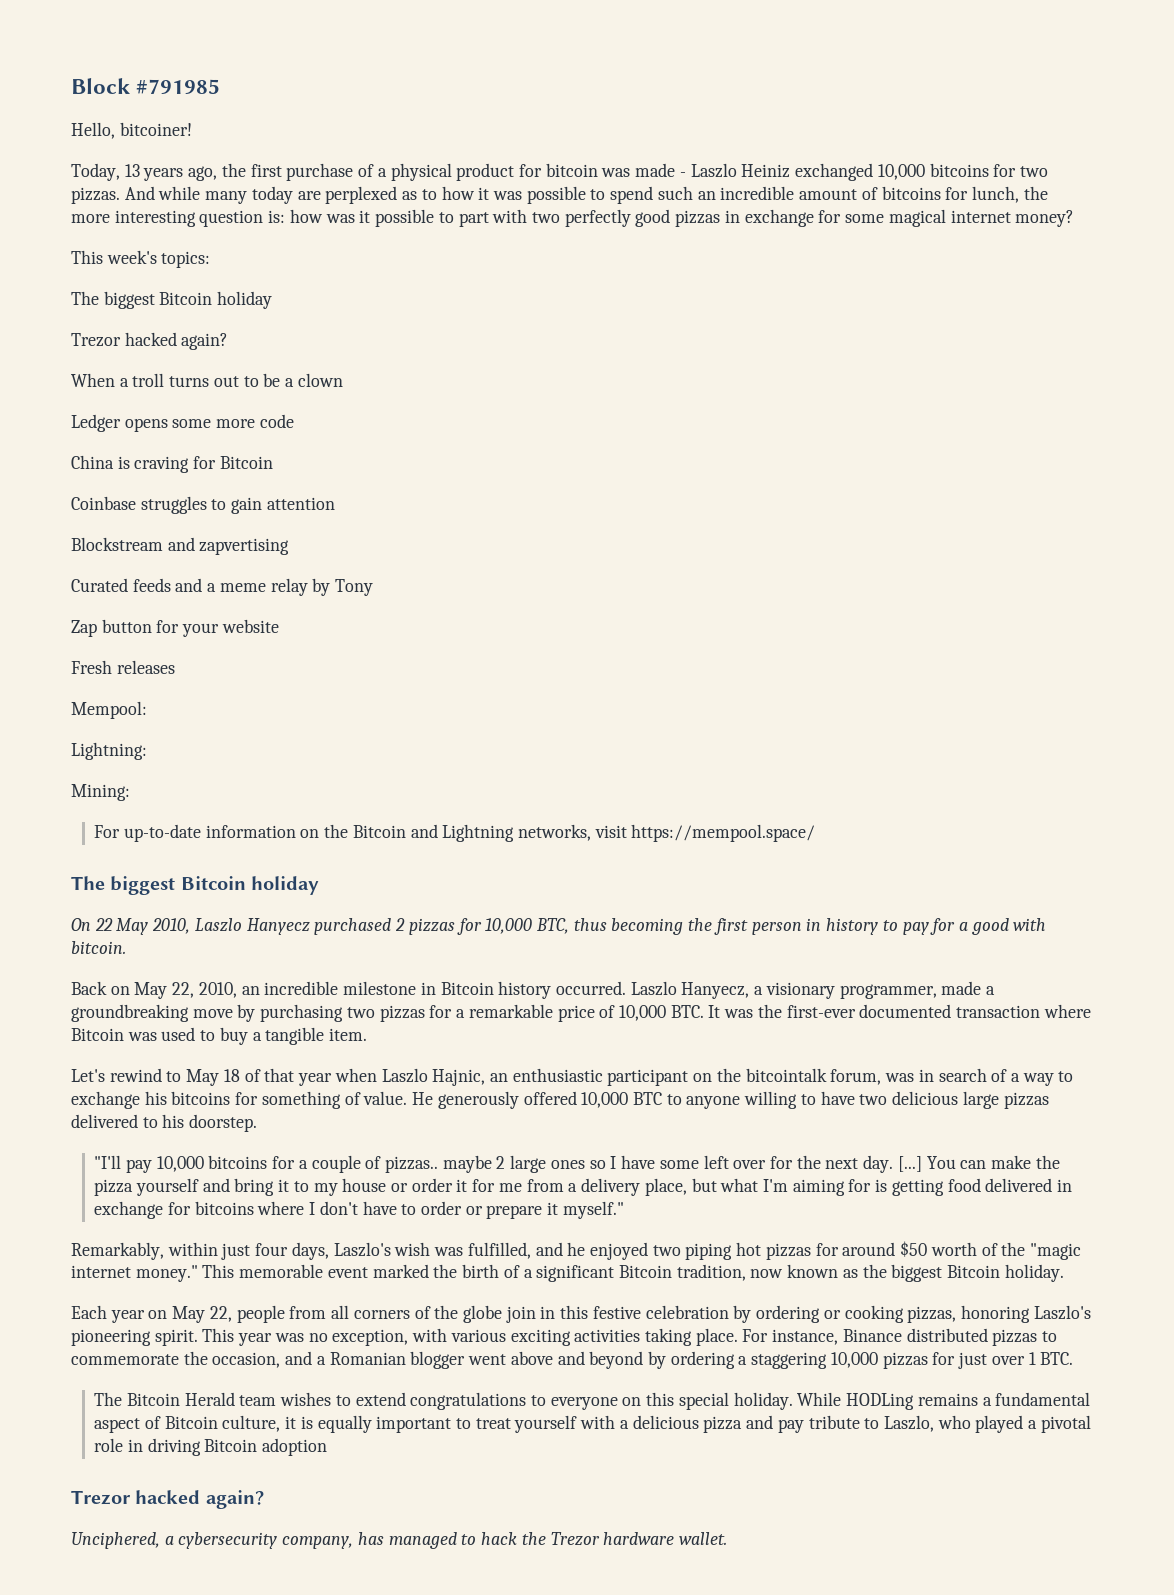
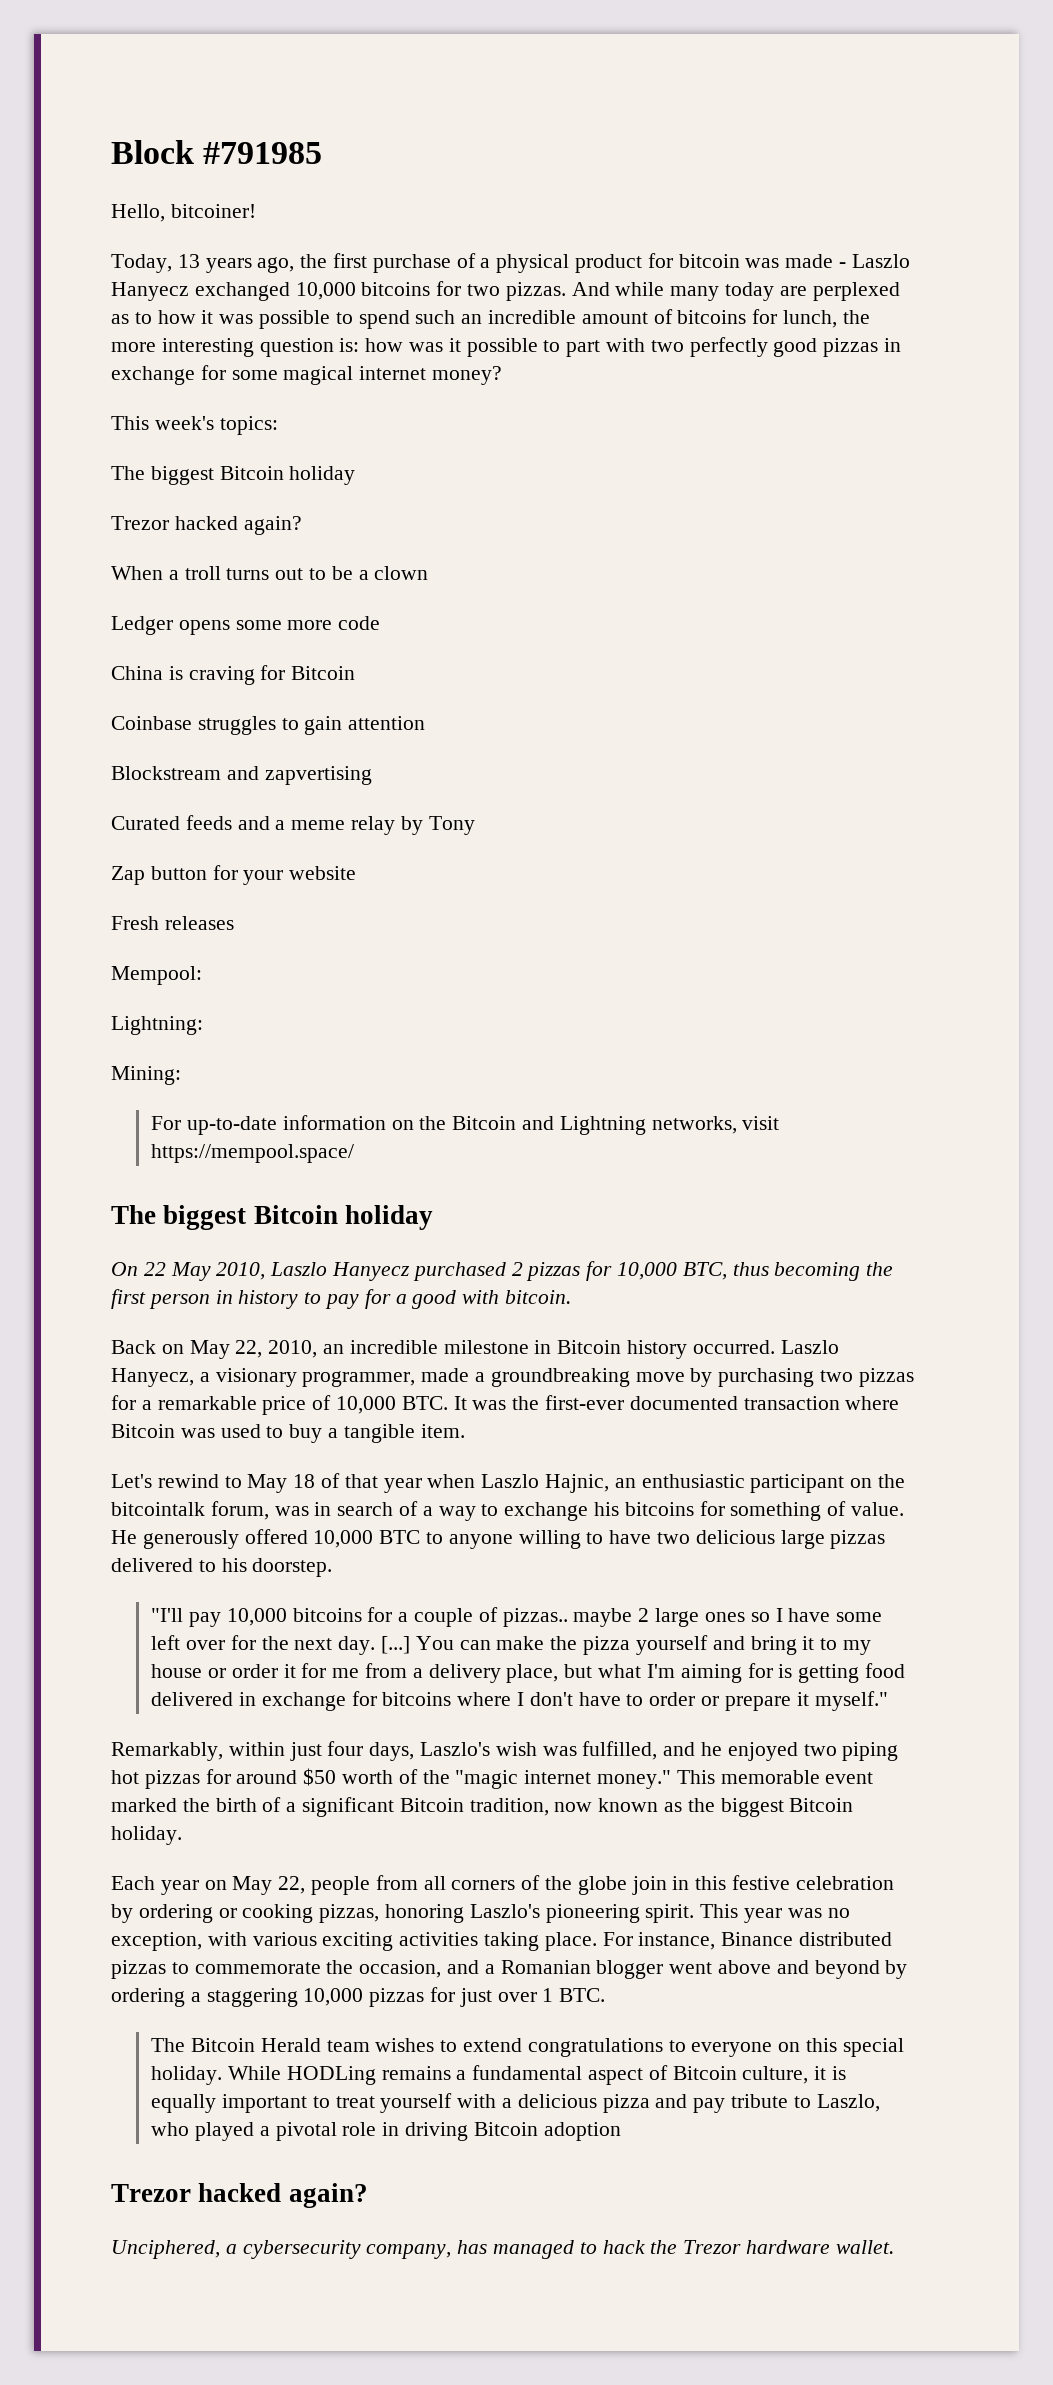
- Today, 13 years ago, the first purchase of a physical product for bitcoin was made - Laszlo Heiniz exchanged 10,000 bitcoins for two pizzas.
+ Today, 13 years ago, the first purchase of a physical product for bitcoin was made - Laszlo Hanyecz exchanged 10,000 bitcoins for two pizzas.

